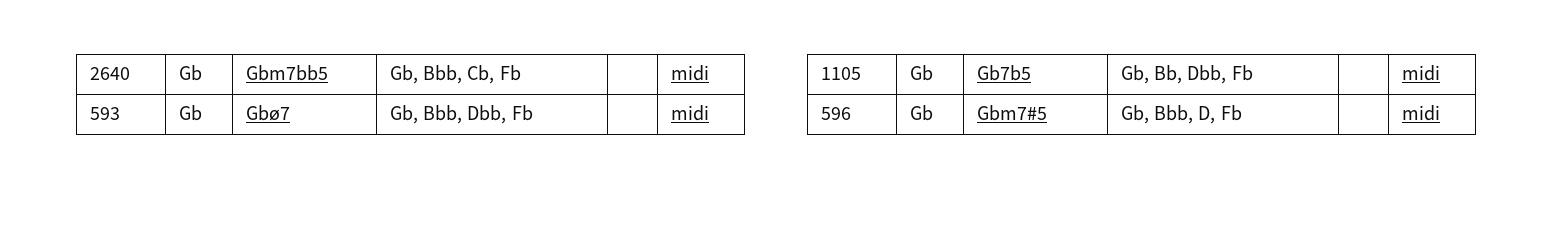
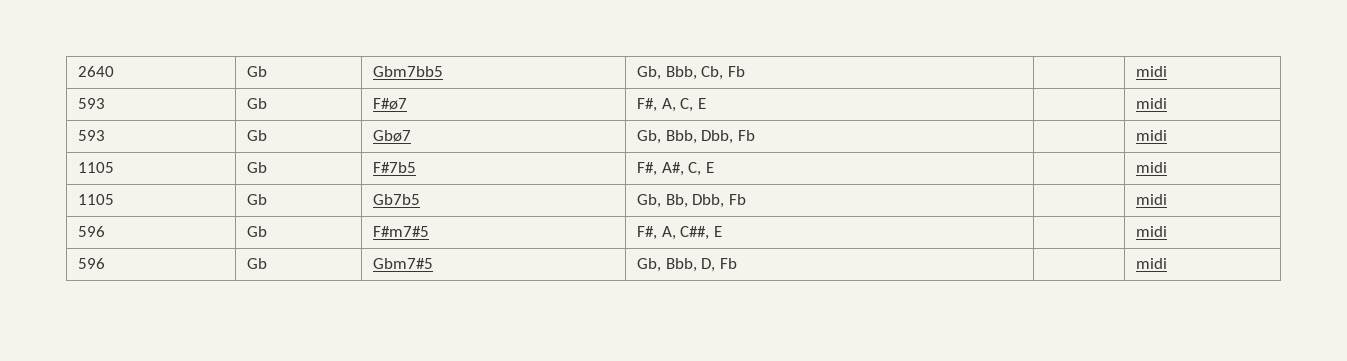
+ 593 | Gb | F#ø7 | F#, A, C, E | | midi
+ 1105 | Gb | F#7b5 | F#, A#, C, E | | midi
+ 596 | Gb | F#m7#5 | F#, A, C##, E | | midi

